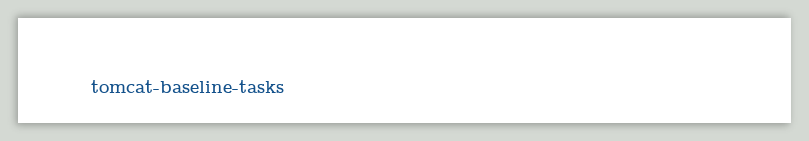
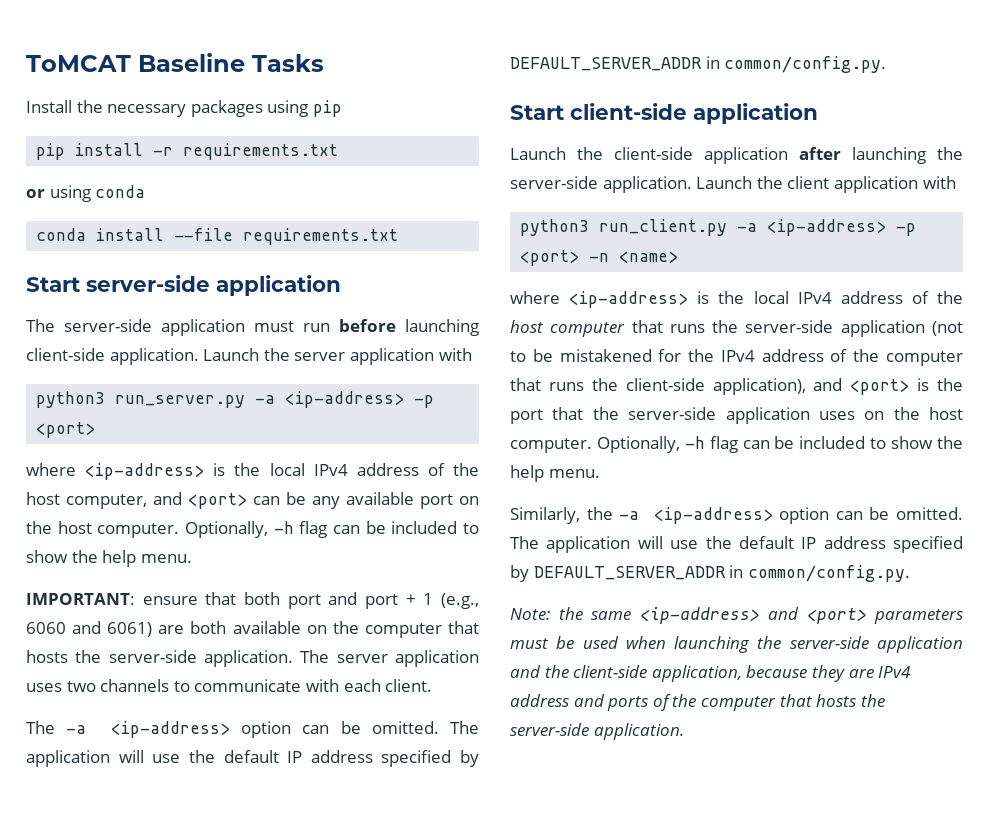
- tomcat-baseline-tasks
+ ToMCAT Baseline Tasks
+ Install the necessary packages using pip
+ pip install -r requirements.txt
+ or using conda
+ conda install --file requirements.txt
+ Start server-side application
+ The server-side application must run before launching client-side application. Launch the server application with
+ python3 run_server.py -a <ip-address> -p <port>
+ where <ip-address> is the local IPv4 address of the host computer, and <port> can be any available port on the host computer. Optionally, -h flag can be included to show the help menu.
+ IMPORTANT: ensure that both port and port + 1 (e.g., 6060 and 6061) are both available on the computer that hosts the server-side application. The server application uses two channels to communicate with each client.
+ The -a <ip-address> option can be omitted. The application will use the default IP address specified by DEFAULT_SERVER_ADDR in common/config.py.
+ Start client-side application
+ Launch the client-side application after launching the server-side application. Launch the client application with
+ python3 run_client.py -a <ip-address> -p <port> -n <name>
+ where <ip-address> is the local IPv4 address of the host computer that runs the server-side application (not to be mistakened for the IPv4 address of the computer that runs the client-side application), and <port> is the port that the server-side application uses on the host computer. Optionally, -h flag can be included to show the help menu.
+ Similarly, the -a <ip-address> option can be omitted. The application will use the default IP address specified by DEFAULT_SERVER_ADDR in common/config.py.
+ Note: the same <ip-address> and <port> parameters must be used when launching the server-side application and the client-side application, because they are IPv4 address and ports of the computer that hosts the server-side application.

